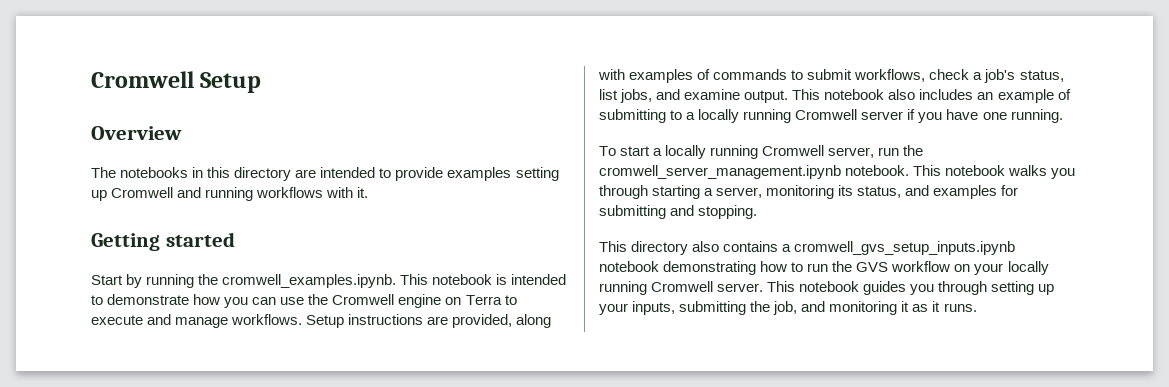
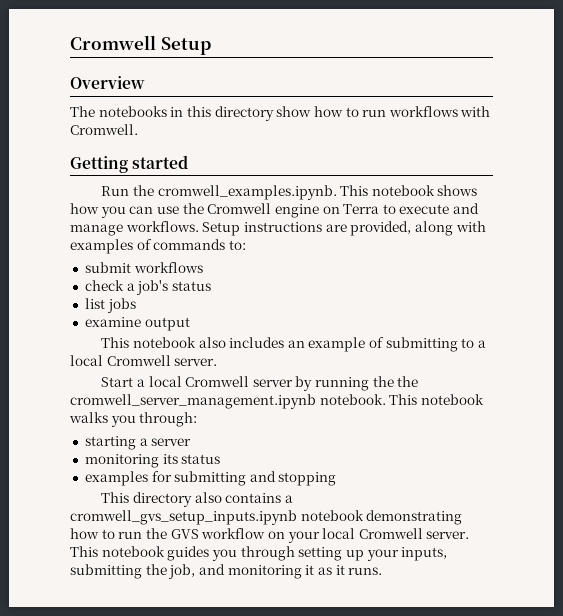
- The notebooks in this directory are intended to provide examples setting up Cromwell and running workflows with it.
+ The notebooks in this directory show how to run workflows with Cromwell.
- Start by running the cromwell_examples.ipynb. This notebook is intended to demonstrate how you can use the Cromwell engine on Terra to execute and manage workflows.
+ Run the cromwell_examples.ipynb. This notebook shows how you can use the Cromwell engine on Terra to execute and manage workflows.
- Setup instructions are provided, along with examples of commands to submit workflows, check a job's status, list jobs, and examine output. This notebook also includes an example of submitting to a locally running Cromwell server if you have one running.
- To start a locally running Cromwell server, run the cromwell_server_management.ipynb notebook.
+ Setup instructions are provided, along with examples of commands to:
+ submit workflows
+ check a job's status
+ list jobs
+ examine output
+ This notebook also includes an example of submitting to a local Cromwell server.
+ Start a local Cromwell server by running the the cromwell_server_management.ipynb notebook.
- This notebook walks you through starting a server, monitoring its status, and examples for submitting and stopping.
+ This notebook walks you through:
+ starting a server
+ monitoring its status
+ examples for submitting and stopping
- This directory also contains a cromwell_gvs_setup_inputs.ipynb notebook demonstrating how to run the GVS workflow on your locally running Cromwell server.
+ This directory also contains a cromwell_gvs_setup_inputs.ipynb notebook demonstrating how to run the GVS workflow on your local Cromwell server.

